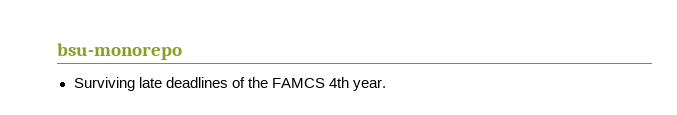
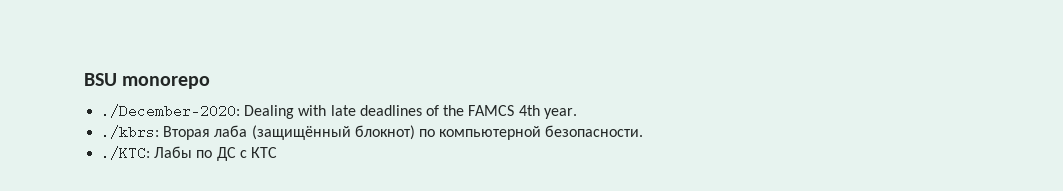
- bsu-monorepo
- Surviving late deadlines of the FAMCS 4th year.
+ BSU monorepo
+ ./December-2020: Dealing with late deadlines of the FAMCS 4th year.
+ ./kbrs: Вторая лаба (защищённый блокнот) по компьютерной безопасности.
+ ./KTC: Лабы по ДС с КТС

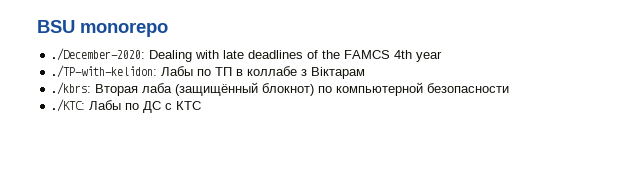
- ./December-2020: Dealing with late deadlines of the FAMCS 4th year.
+ ./December-2020: Dealing with late deadlines of the FAMCS 4th year
+ ./TP-with-kelidon: Лабы по ТП в коллабе з Вiктарам
- ./kbrs: Вторая лаба (защищённый блокнот) по компьютерной безопасности.
+ ./kbrs: Вторая лаба (защищённый блокнот) по компьютерной безопасности

